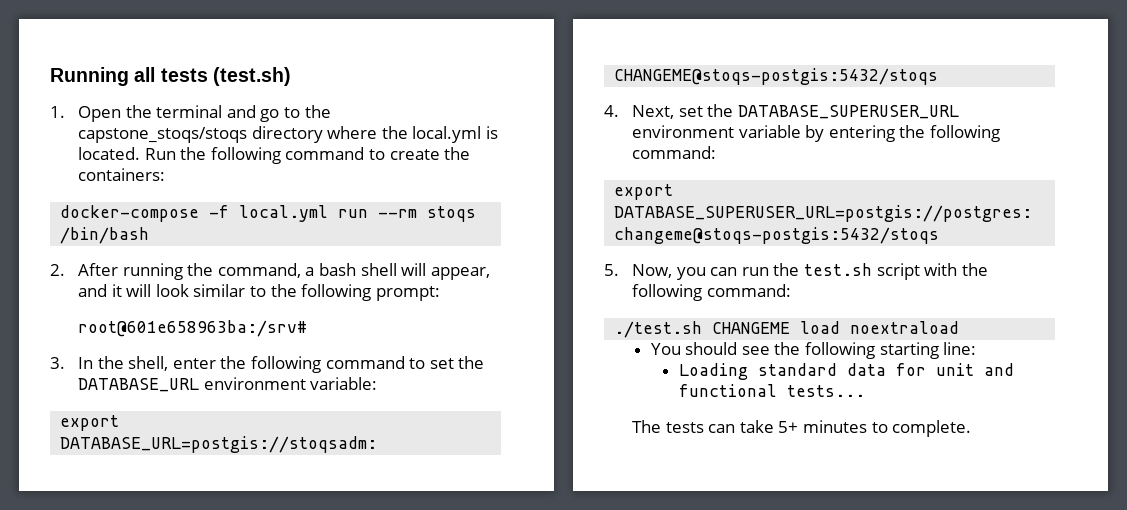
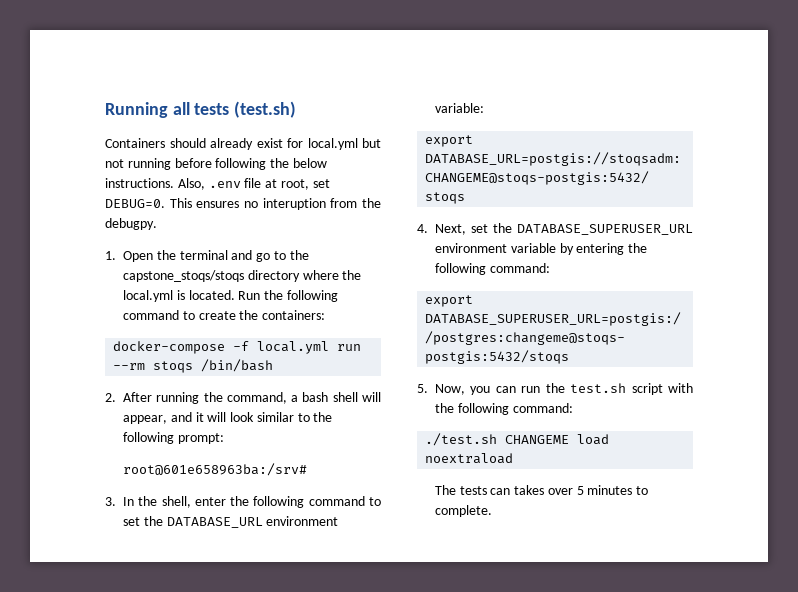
+ Containers should already exist for local.yml but not running before following the below instructions. Also, .env file at root, set DEBUG=0. This ensures no interuption from the debugpy.
- You should see the following starting line:
- Loading standard data for unit and functional tests...
- The tests can take 5+ minutes to complete.
+ The tests can takes over 5 minutes to complete.

